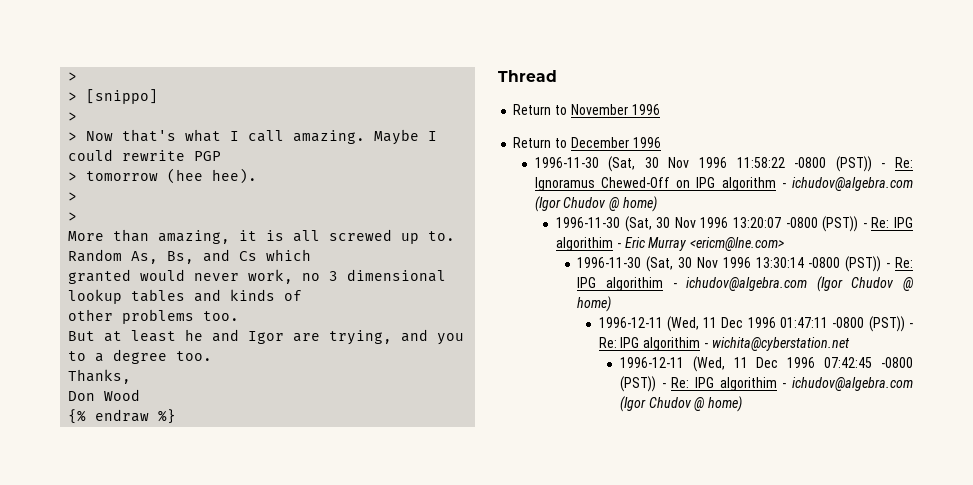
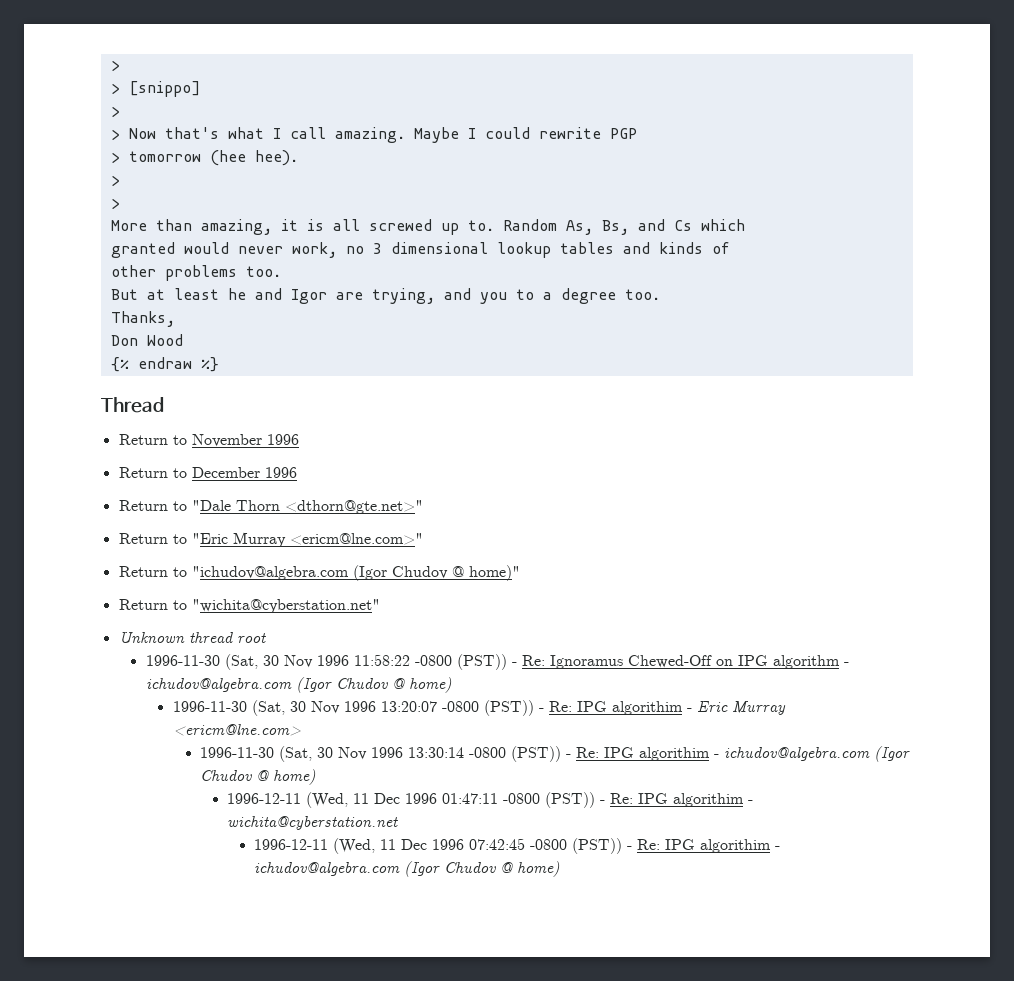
+ Return to "Dale Thorn <dthorn@gte.net>"
+ Return to "Eric Murray <ericm@lne.com>"
+ Return to "ichudov@algebra.com (Igor Chudov @ home)"
+ Return to "wichita@cyberstation.net"
+ Unknown thread root

